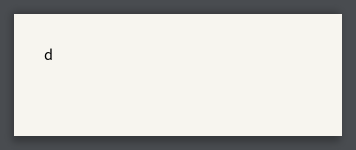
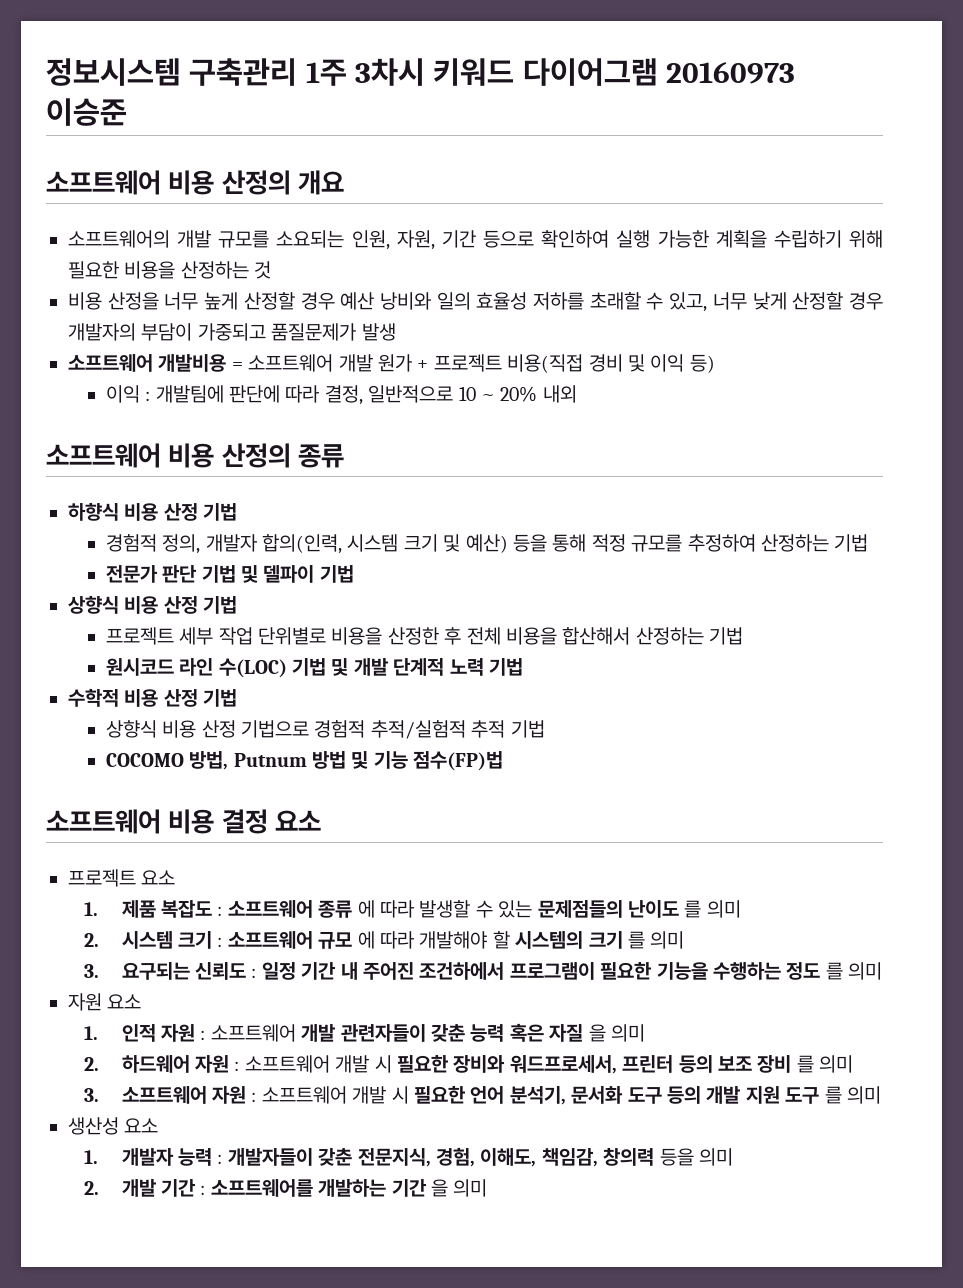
- d
+ 정보시스템 구축관리 1주 3차시 키워드 다이어그램 20160973 이승준
+ 소프트웨어 비용 산정의 개요
+ 소프트웨어의 개발 규모를 소요되는 인원, 자원, 기간 등으로 확인하여 실행 가능한 계획을 수립하기 위해 필요한 비용을 산정하는 것
+ 비용 산정을 너무 높게 산정할 경우 예산 낭비와 일의 효율성 저하를 초래할 수 있고, 너무 낮게 산정할 경우 개발자의 부담이 가중되고 품질문제가 발생
+ 소프트웨어 개발비용 = 소프트웨어 개발 원가 + 프로젝트 비용(직접 경비 및 이익 등)
+ 이익 : 개발팀에 판단에 따라 결정, 일반적으로 10 ~ 20% 내외
+ 소프트웨어 비용 산정의 종류
+ 하향식 비용 산정 기법
+ 경험적 정의, 개발자 합의(인력, 시스템 크기 및 예산) 등을 통해 적정 규모를 추정하여 산정하는 기법
+ 전문가 판단 기법 및 델파이 기법
+ 상향식 비용 산정 기법
+ 프로젝트 세부 작업 단위별로 비용을 산정한 후 전체 비용을 합산해서 산정하는 기법
+ 원시코드 라인 수(LOC) 기법 및 개발 단계적 노력 기법
+ 수학적 비용 산정 기법
+ 상향식 비용 산정 기법으로 경험적 추적/실험적 추적 기법
+ COCOMO 방법, Putnum 방법 및 기능 점수(FP)법
+ 소프트웨어 비용 결정 요소
+ 프로젝트 요소
+ 1. 제품 복잡도 : 소프트웨어 종류 에 따라 발생할 수 있는 문제점들의 난이도 를 의미
+ 2. 시스템 크기 : 소프트웨어 규모 에 따라 개발해야 할 시스템의 크기 를 의미
+ 3. 요구되는 신뢰도 : 일정 기간 내 주어진 조건하에서 프로그램이 필요한 기능을 수행하는 정도 를 의미
+ 자원 요소
+ 1. 인적 자원 : 소프트웨어 개발 관련자들이 갖춘 능력 혹은 자질 을 의미
+ 2. 하드웨어 자원 : 소프트웨어 개발 시 필요한 장비와 워드프로세서, 프린터 등의 보조 장비 를 의미
+ 3. 소프트웨어 자원 : 소프트웨어 개발 시 필요한 언어 분석기, 문서화 도구 등의 개발 지원 도구 를 의미
+ 생산성 요소
+ 1. 개발자 능력 : 개발자들이 갖춘 전문지식, 경험, 이해도, 책임감, 창의력 등을 의미
+ 2. 개발 기간 : 소프트웨어를 개발하는 기간 을 의미

